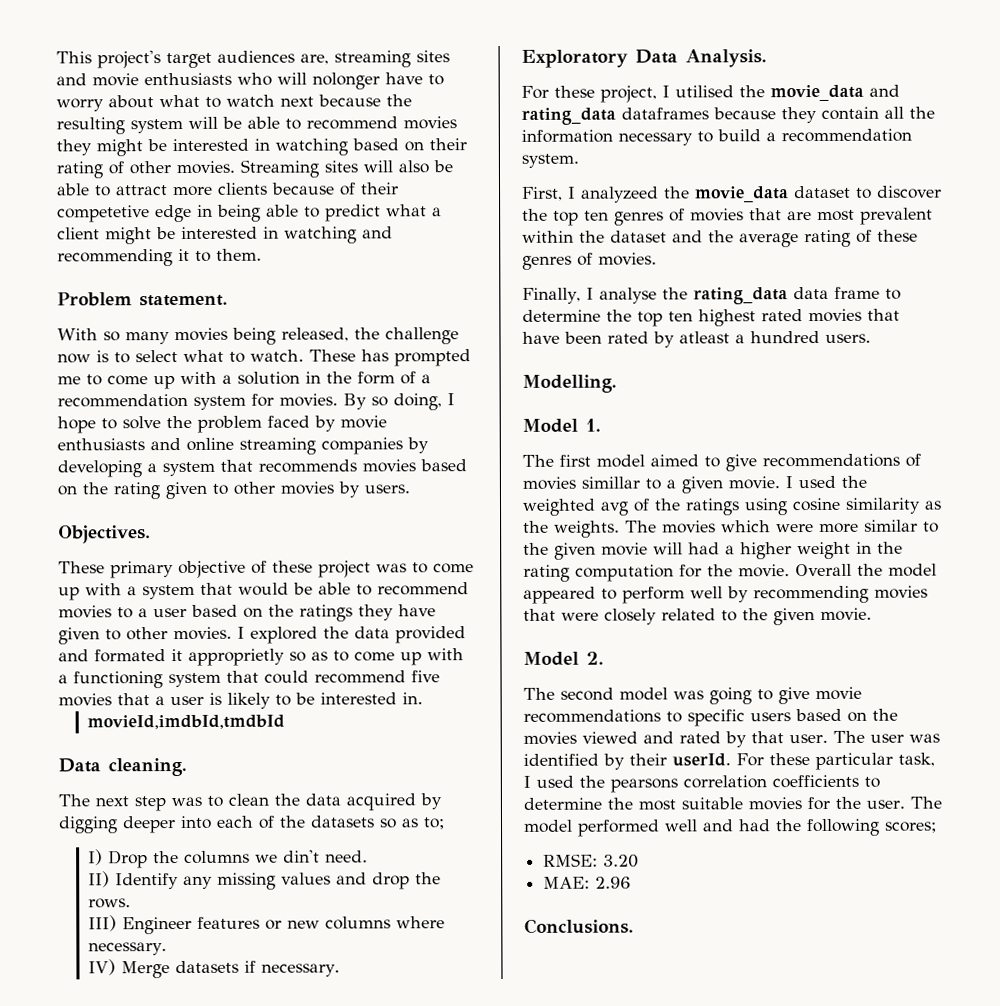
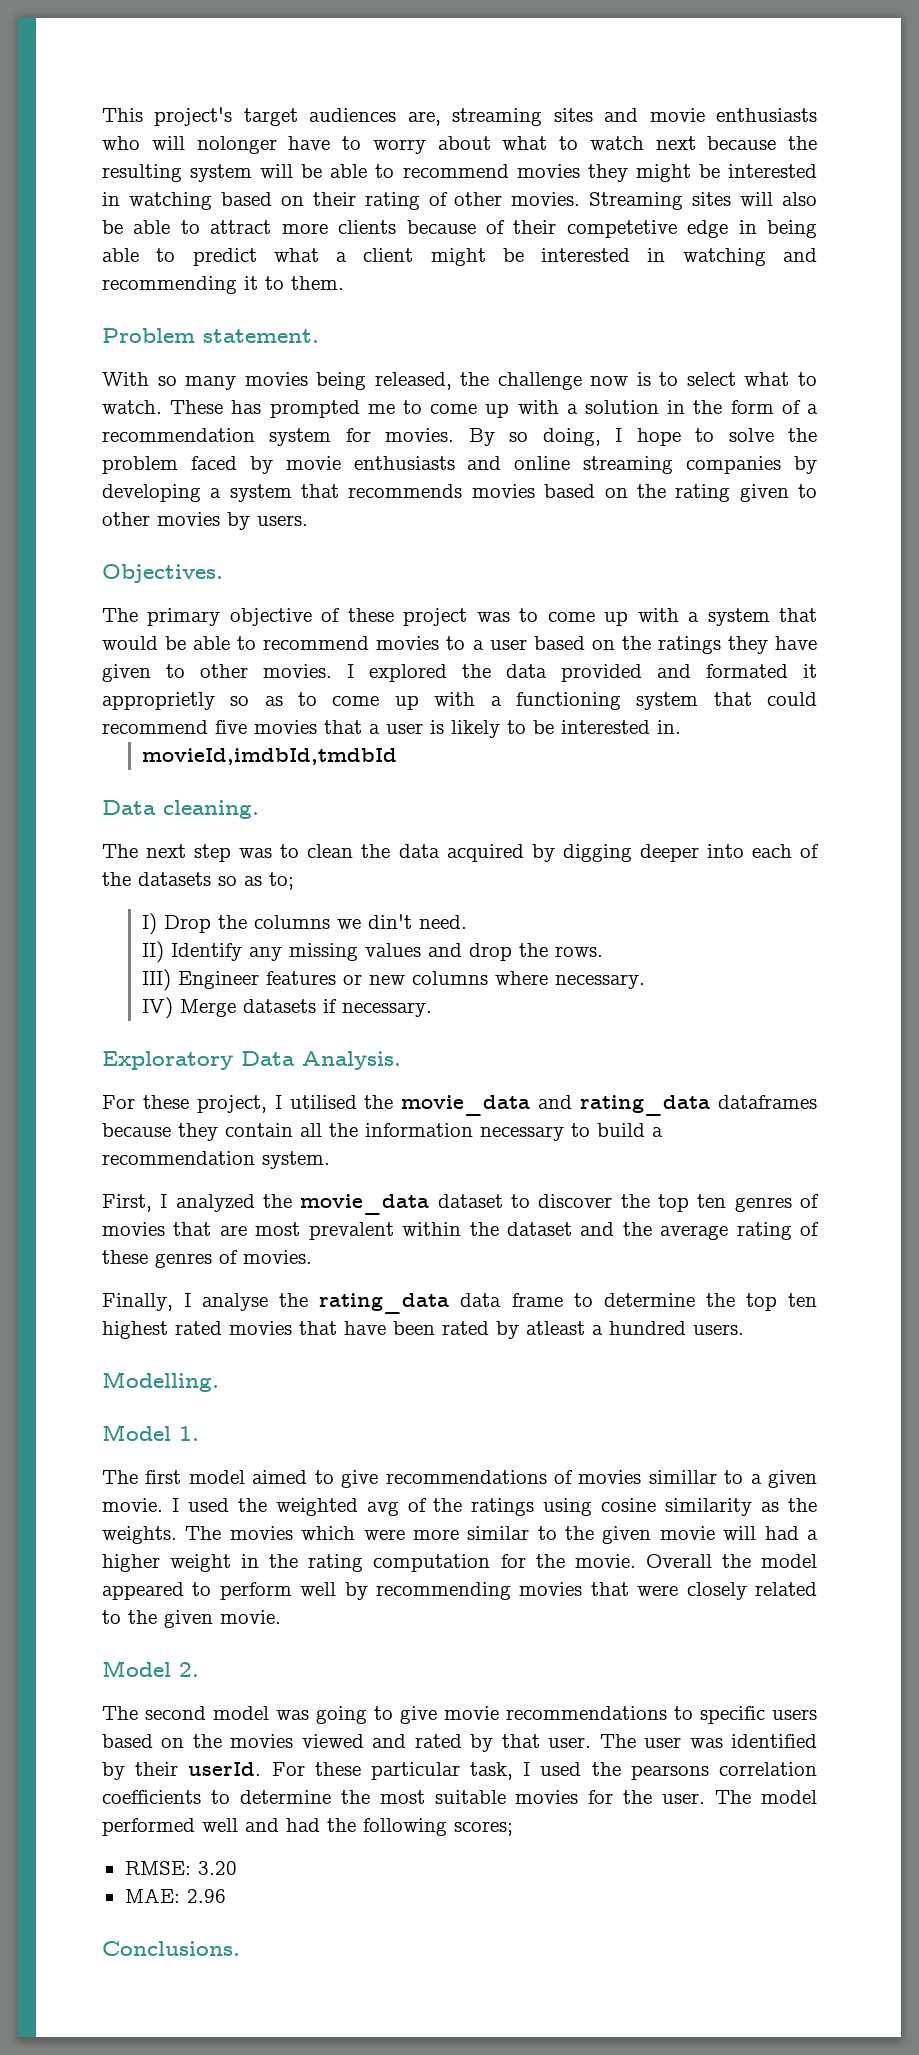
- These primary objective of these project was to come up with a system that would be able to recommend movies to a user based on the ratings they have given to other movies.
+ The primary objective of these project was to come up with a system that would be able to recommend movies to a user based on the ratings they have given to other movies.
- First, I analyzeed the movie_data dataset to discover the top ten genres of movies that are most prevalent within the dataset and the average rating of these genres of movies.
+ First, I analyzed the movie_data dataset to discover the top ten genres of movies that are most prevalent within the dataset and the average rating of these genres of movies.

